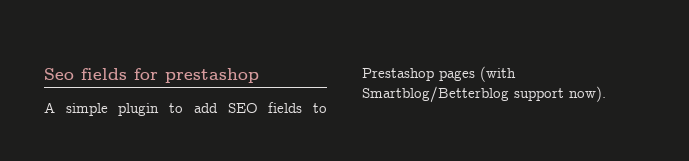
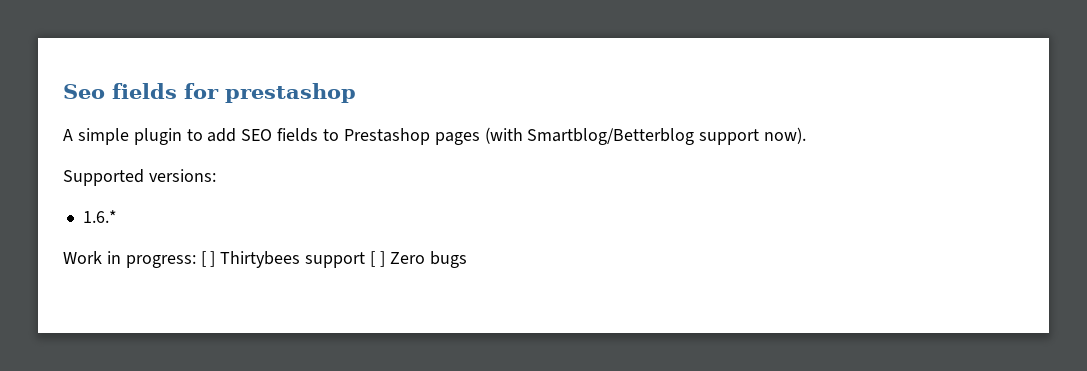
+ Supported versions:
+ 1.6.*
+ Work in progress: [ ] Thirtybees support [ ] Zero bugs

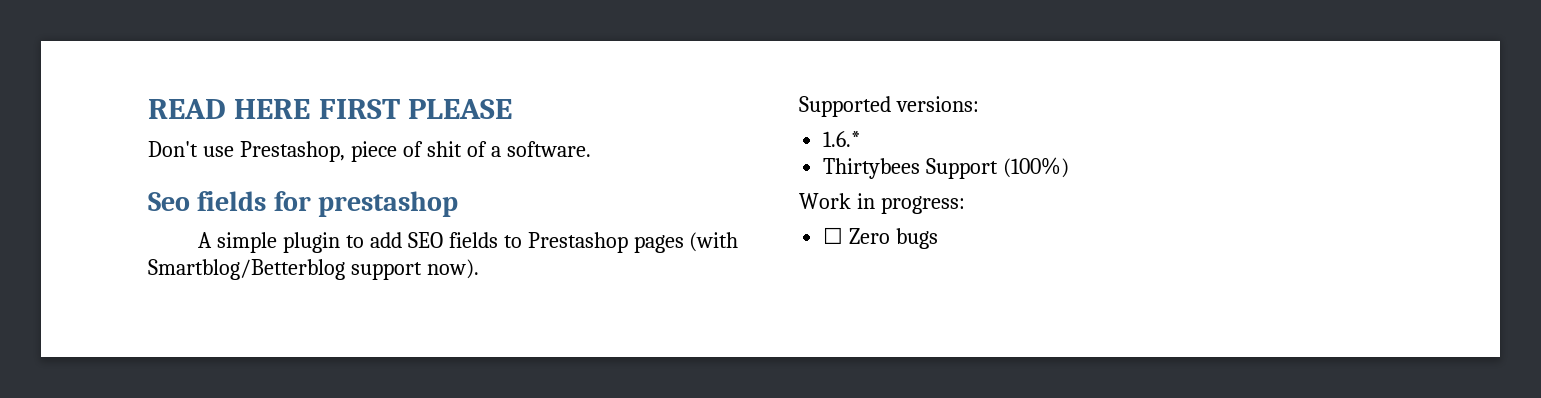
+ READ HERE FIRST PLEASE
+ Don't use Prestashop, piece of shit of a software.
+ Thirtybees Support (100%)
- Work in progress: [ ] Thirtybees support [ ] Zero bugs
+ Work in progress:
+ ☐ Zero bugs

